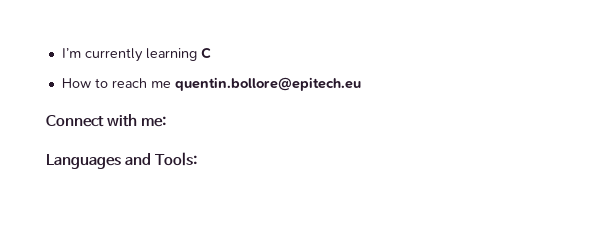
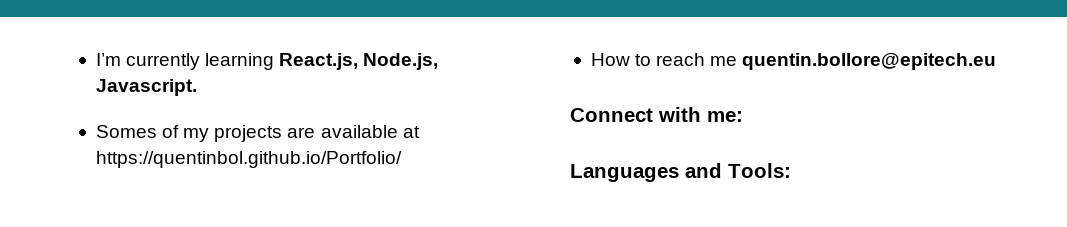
- I’m currently learning C
+ I’m currently learning React.js, Node.js, Javascript.
+ Somes of my projects are available at https://quentinbol.github.io/Portfolio/

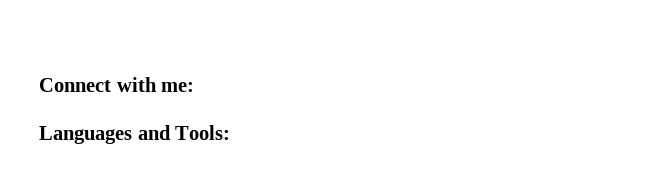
- I’m currently learning React.js, Node.js, Javascript.
- Somes of my projects are available at https://quentinbol.github.io/Portfolio/
- How to reach me quentin.bollore@epitech.eu

